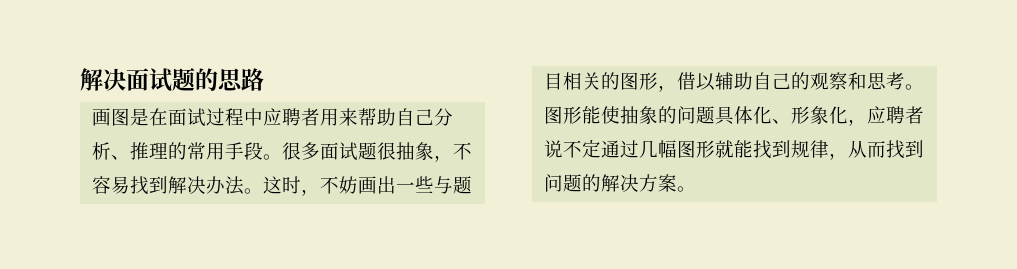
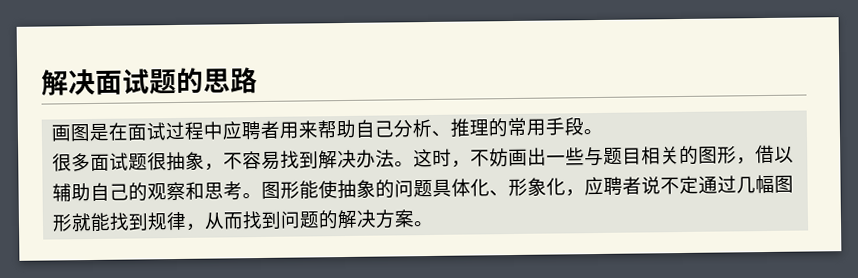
- 画图是在面试过程中应聘者用来帮助自己分析、推理的常用手段。很多面试题很抽象，不容易找到解决办法。
+ 画图是在面试过程中应聘者用来帮助自己分析、推理的常用手段。
+ 很多面试题很抽象，不容易找到解决办法。

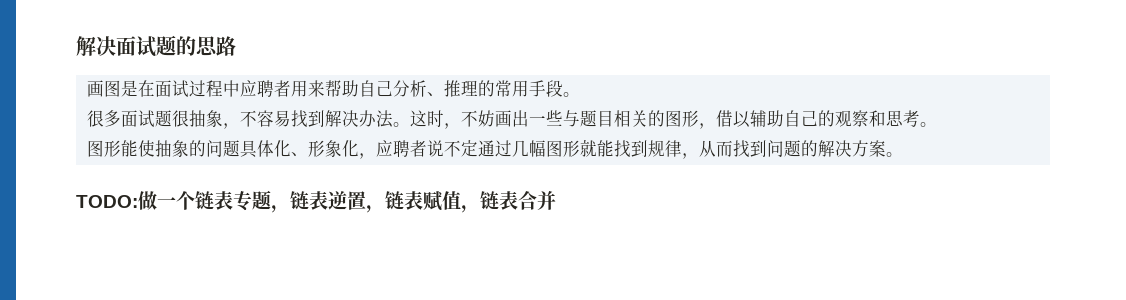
- 这时，不妨画出一些与题目相关的图形，借以辅助自己的观察和思考。图形能使抽象的问题具体化、形象化，应聘者说不定通过几幅图形就能找到规律，从而找到问题的解决方案。
+ 这时，不妨画出一些与题目相关的图形，借以辅助自己的观察和思考。
+ 图形能使抽象的问题具体化、形象化，应聘者说不定通过几幅图形就能找到规律，从而找到问题的解决方案。
+ TODO:做一个链表专题，链表逆置，链表赋值，链表合并

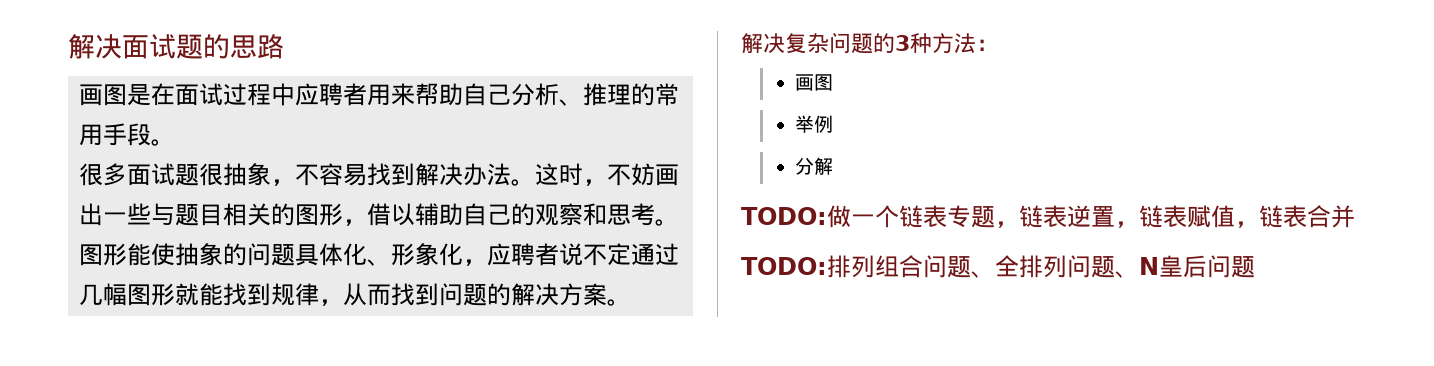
+ 解决复杂问题的3种方法：
+ 画图
+ 举例
+ 分解
+ TODO:排列组合问题、全排列问题、N皇后问题

